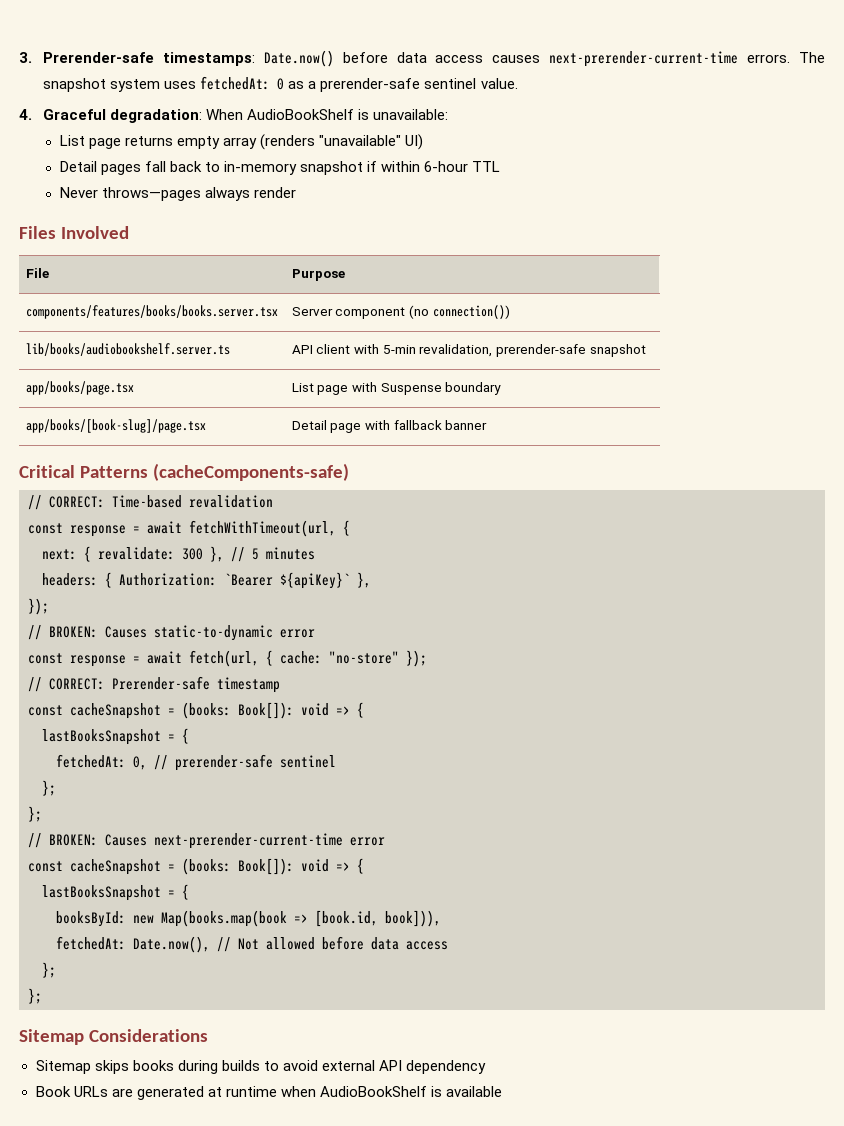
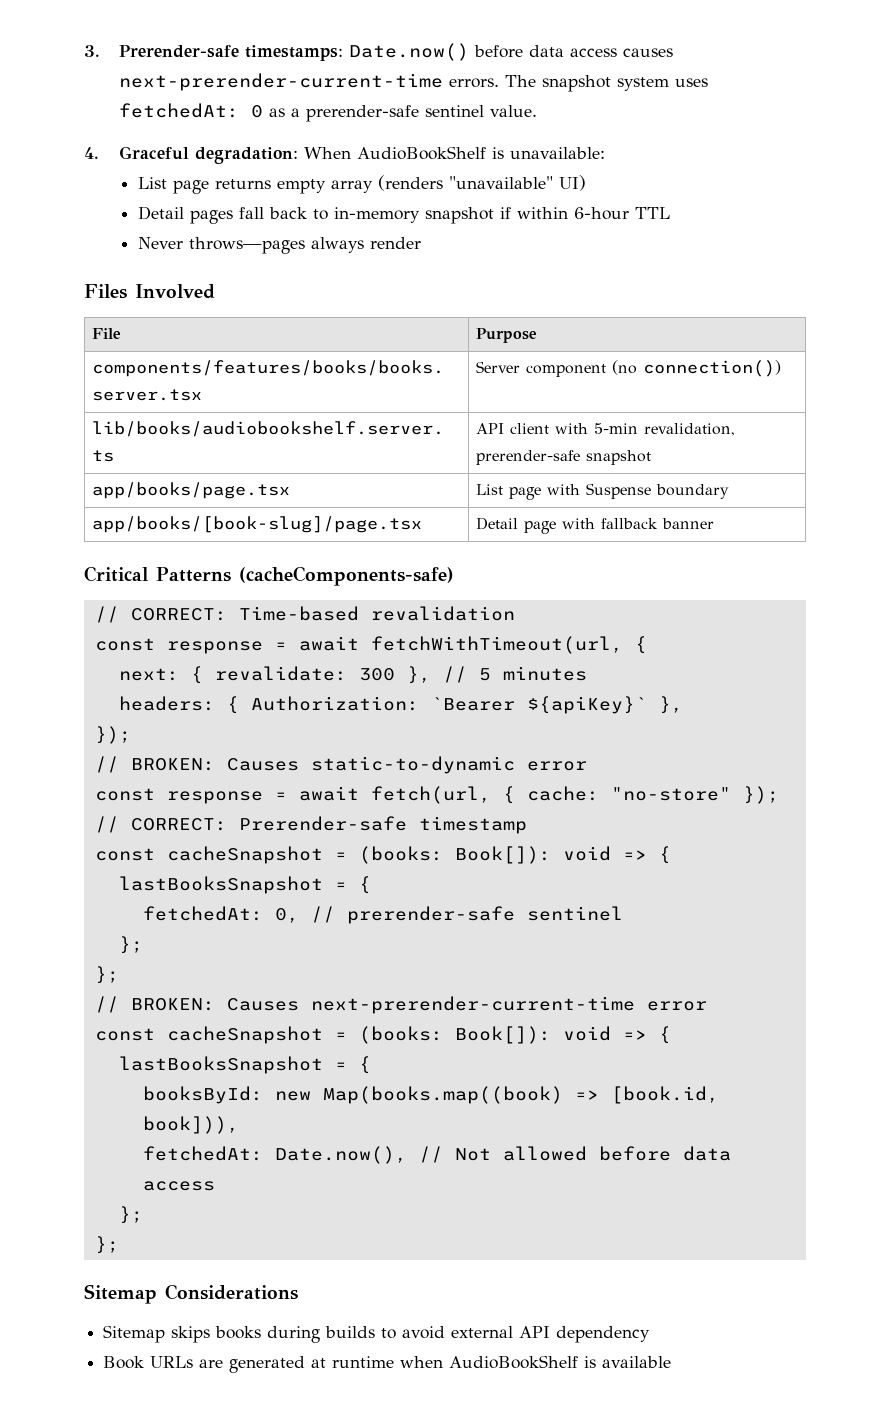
- booksById: new Map(books.map(book => [book.id, book])),
+ booksById: new Map(books.map((book) => [book.id, book])),

